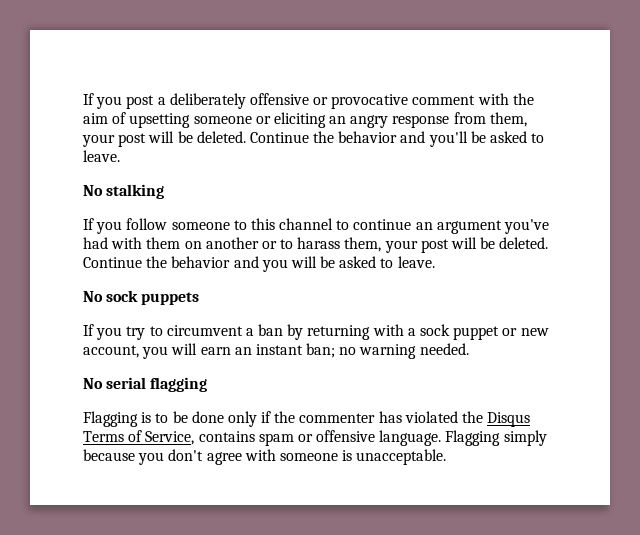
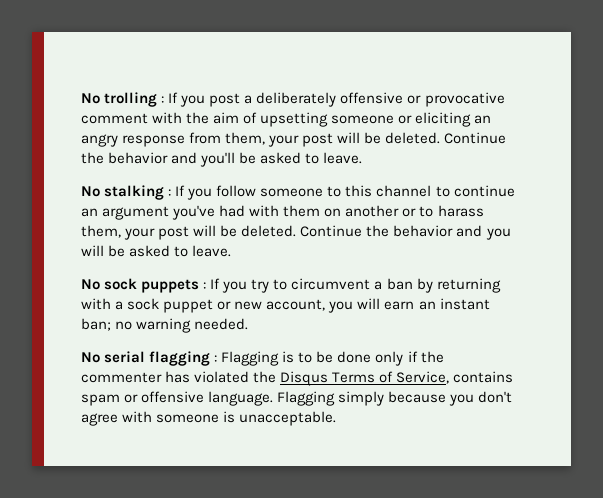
- If you post a deliberately offensive or provocative comment with the aim of upsetting someone or eliciting an angry response from them, your post will be deleted.
+ No trolling : If you post a deliberately offensive or provocative comment with the aim of upsetting someone or eliciting an angry response from them, your post will be deleted.
- No stalking
- If you follow someone to this channel to continue an argument you've had with them on another or to harass them, your post will be deleted.
+ No stalking : If you follow someone to this channel to continue an argument you've had with them on another or to harass them, your post will be deleted.
- No sock puppets
- If you try to circumvent a ban by returning with a sock puppet or new account, you will earn an instant ban; no warning needed.
+ No sock puppets : If you try to circumvent a ban by returning with a sock puppet or new account, you will earn an instant ban; no warning needed.
- No serial flagging
- Flagging is to be done only if the commenter has violated the Disqus Terms of Service, contains spam or offensive language.
+ No serial flagging : Flagging is to be done only if the commenter has violated the Disqus Terms of Service, contains spam or offensive language.

